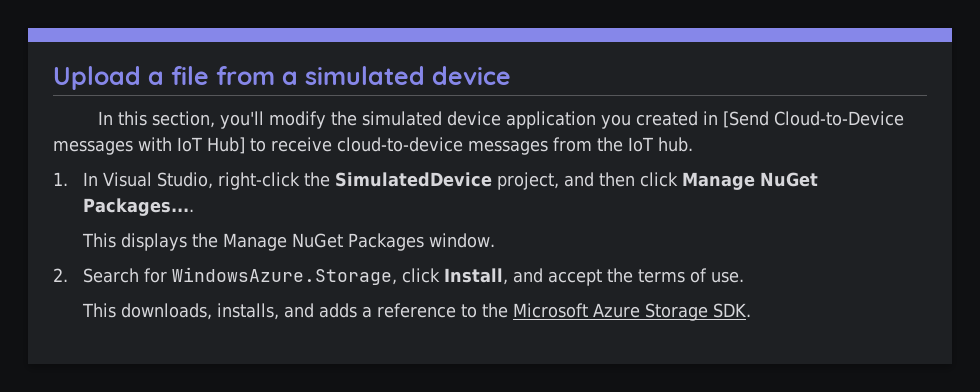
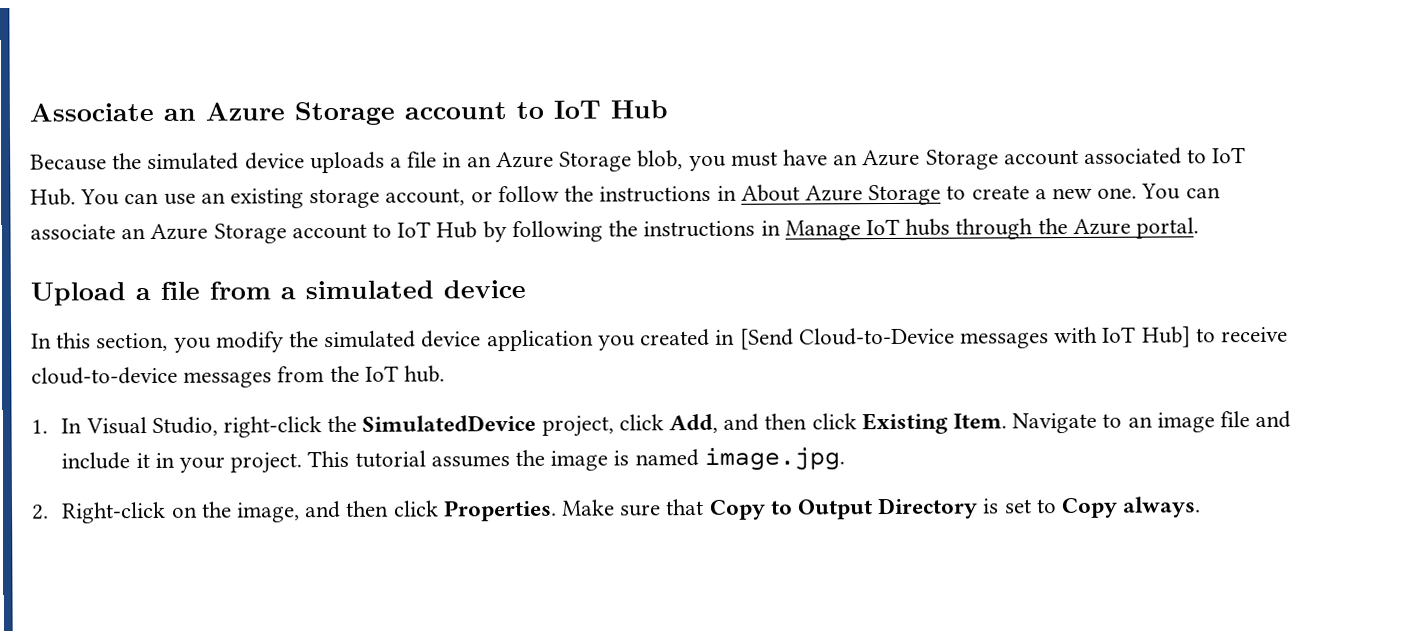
+ Associate an Azure Storage account to IoT Hub
+ Because the simulated device uploads a file in an Azure Storage blob, you must have an Azure Storage account associated to IoT Hub. You can use an existing storage account, or follow the instructions in About Azure Storage to create a new one. You can associate an Azure Storage account to IoT Hub by following the instructions in Manage IoT hubs through the Azure portal.
- In this section, you'll modify the simulated device application you created in [Send Cloud-to-Device messages with IoT Hub] to receive cloud-to-device messages from the IoT hub.
+ In this section, you modify the simulated device application you created in [Send Cloud-to-Device messages with IoT Hub] to receive cloud-to-device messages from the IoT hub.
- 1. In Visual Studio, right-click the SimulatedDevice project, and then click Manage NuGet Packages....
- This displays the Manage NuGet Packages window.
- 2. Search for WindowsAzure.Storage, click Install, and accept the terms of use.
- This downloads, installs, and adds a reference to the Microsoft Azure Storage SDK.
+ 1. In Visual Studio, right-click the SimulatedDevice project, click Add, and then click Existing Item. Navigate to an image file and include it in your project. This tutorial assumes the image is named image.jpg.
+ 2. Right-click on the image, and then click Properties. Make sure that Copy to Output Directory is set to Copy always.

